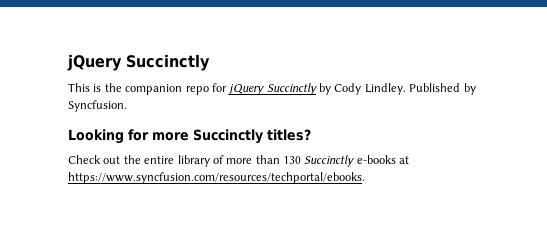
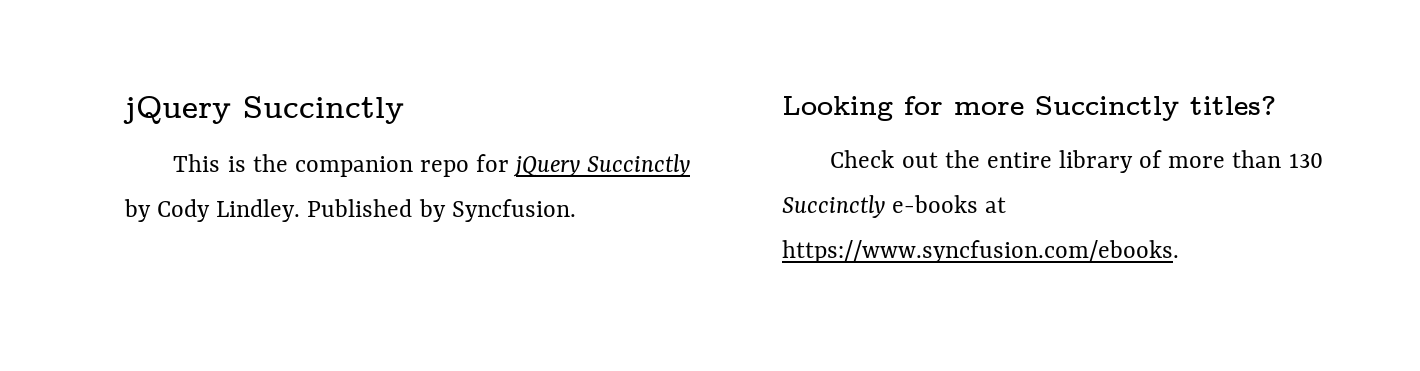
- Check out the entire library of more than 130 Succinctly e-books at https://www.syncfusion.com/resources/techportal/ebooks.
+ Check out the entire library of more than 130 Succinctly e-books at https://www.syncfusion.com/ebooks.

